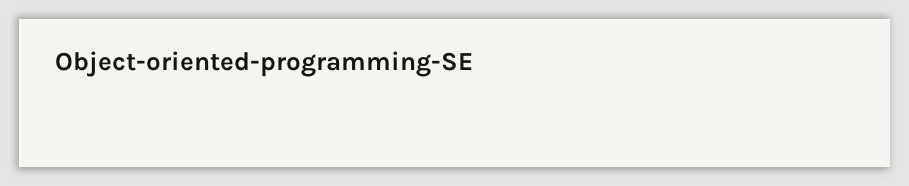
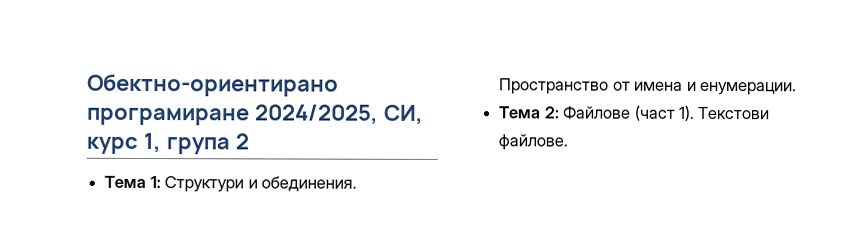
- Object-oriented-programming-SE
+ Обектно-ориентирано програмиране 2024/2025, СИ, курс 1, група 2
+ Тема 1: Структури и обединения. Пространство от имена и енумерации.
+ Тема 2: Файлове (част 1). Текстови файлове.

